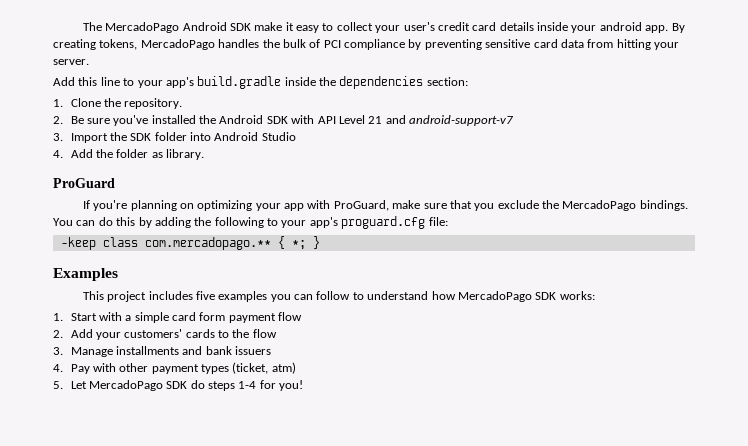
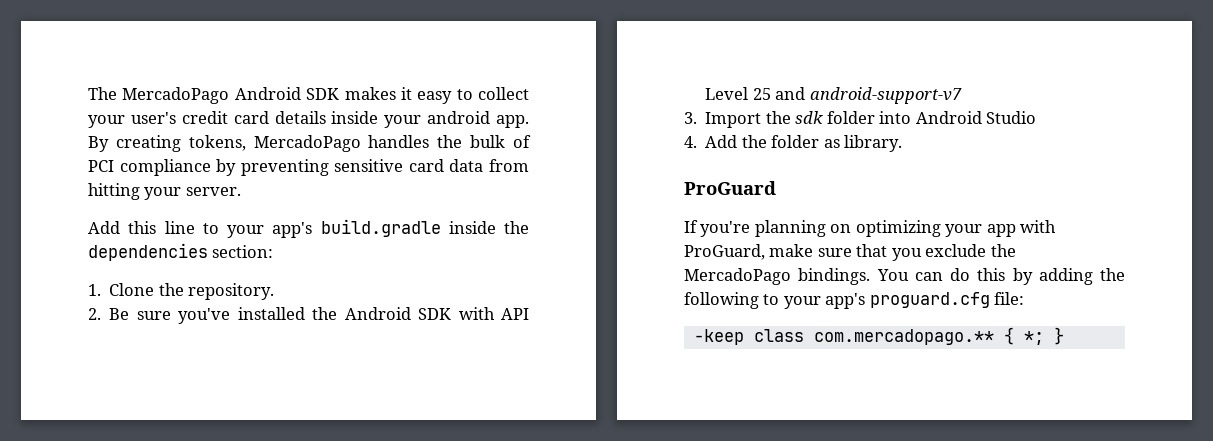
- The MercadoPago Android SDK make it easy to collect your user's credit card details inside your android app.
+ The MercadoPago Android SDK makes it easy to collect your user's credit card details inside your android app.
- 2. Be sure you've installed the Android SDK with API Level 21 and android-support-v7
+ 2. Be sure you've installed the Android SDK with API Level 25 and android-support-v7
- 3. Import the SDK folder into Android Studio
+ 3. Import the sdk folder into Android Studio
- Examples
- This project includes five examples you can follow to understand how MercadoPago SDK works:
- 1. Start with a simple card form payment flow
- 2. Add your customers' cards to the flow
- 3. Manage installments and bank issuers
- 4. Pay with other payment types (ticket, atm)
- 5. Let MercadoPago SDK do steps 1-4 for you!

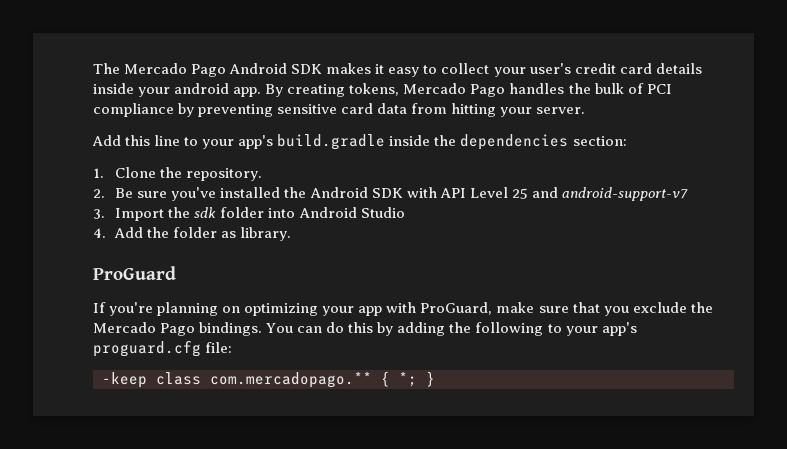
- The MercadoPago Android SDK makes it easy to collect your user's credit card details inside your android app.
+ The Mercado Pago Android SDK makes it easy to collect your user's credit card details inside your android app.
- By creating tokens, MercadoPago handles the bulk of PCI compliance by preventing sensitive card data from hitting your server.
+ By creating tokens, Mercado Pago handles the bulk of PCI compliance by preventing sensitive card data from hitting your server.
- If you're planning on optimizing your app with ProGuard, make sure that you exclude the MercadoPago bindings.
+ If you're planning on optimizing your app with ProGuard, make sure that you exclude the Mercado Pago bindings.

